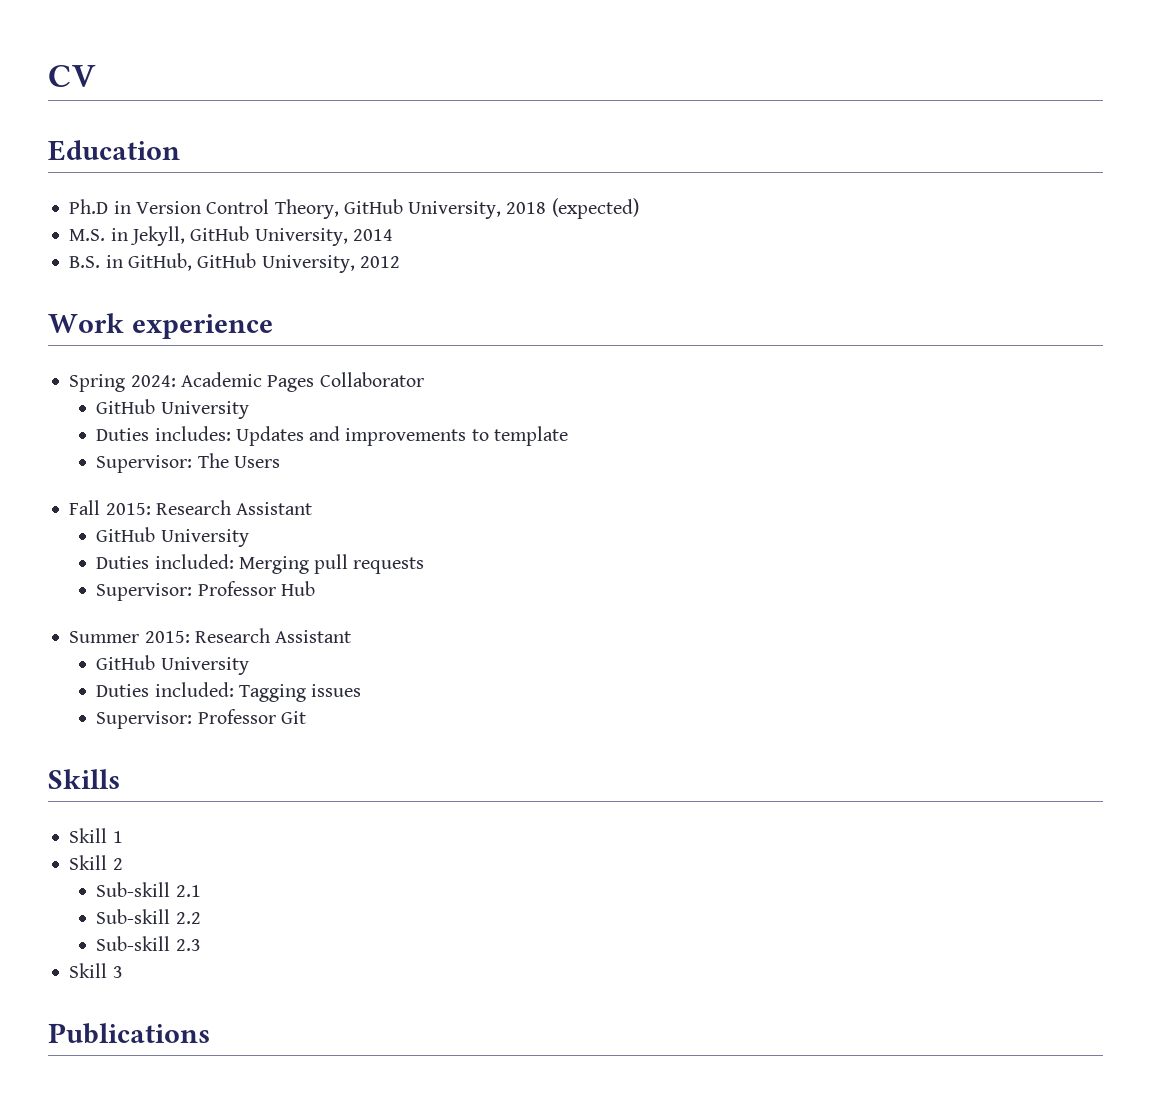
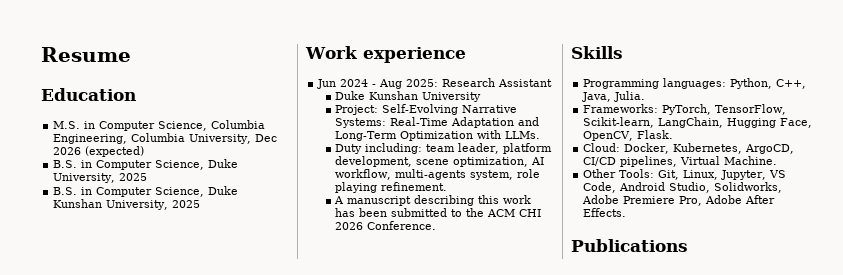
- CV
+ Resume
- Ph.D in Version Control Theory, GitHub University, 2018 (expected)
- M.S. in Jekyll, GitHub University, 2014
- B.S. in GitHub, GitHub University, 2012
+ M.S. in Computer Science, Columbia Engineering, Columbia University, Dec 2026 (expected)
+ B.S. in Computer Science, Duke University, 2025
+ B.S. in Computer Science, Duke Kunshan University, 2025
  Work experience
- Spring 2024: Academic Pages Collaborator
- GitHub University
- Duties includes: Updates and improvements to template
- Supervisor: The Users
- Fall 2015: Research Assistant
- GitHub University
- Duties included: Merging pull requests
- Supervisor: Professor Hub
- Summer 2015: Research Assistant
- GitHub University
- Duties included: Tagging issues
- Supervisor: Professor Git
+ Jun 2024 - Aug 2025: Research Assistant
+ Duke Kunshan University
+ Project: Self-Evolving Narrative Systems: Real-Time Adaptation and Long-Term Optimization with LLMs.
+ Duty including: team leader, platform development, scene optimization, AI workflow, multi-agents system, role playing refinement.
+ A manuscript describing this work has been submitted to the ACM CHI 2026 Conference.
  Skills
- Skill 1
- Skill 2
- Sub-skill 2.1
- Sub-skill 2.2
- Sub-skill 2.3
- Skill 3
+ Programming languages: Python, C++, Java, Julia.
+ Frameworks: PyTorch, TensorFlow, Scikit-learn, LangChain, Hugging Face, OpenCV, Flask.
+ Cloud: Docker, Kubernetes, ArgoCD, CI/CD pipelines, Virtual Machine.
+ Other Tools: Git, Linux, Jupyter, VS Code, Android Studio, Solidworks, Adobe Premiere Pro, Adobe After Effects.

